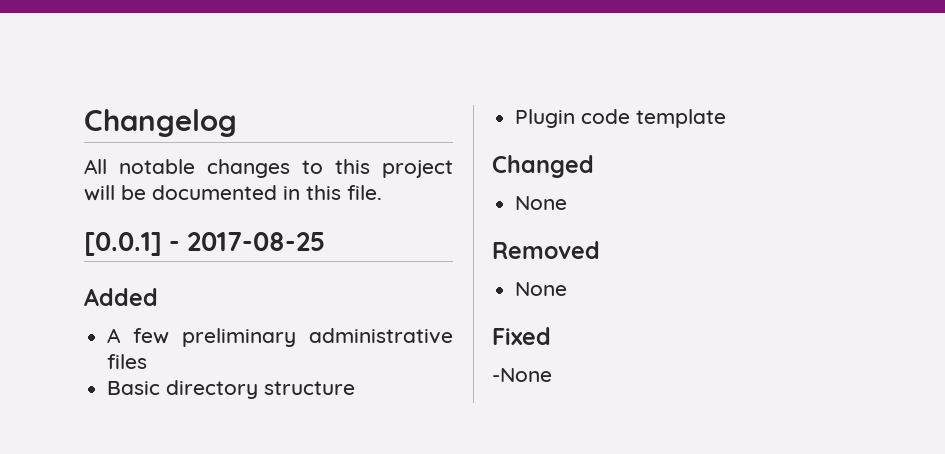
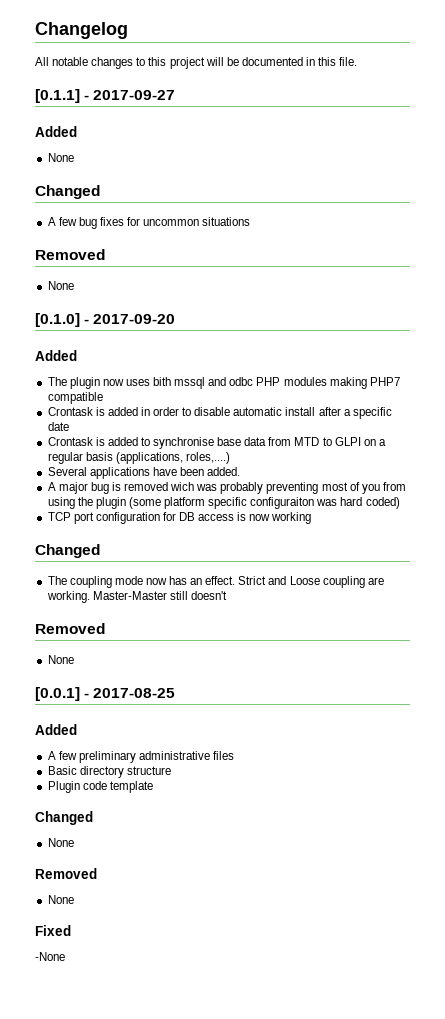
+ [0.1.1] - 2017-09-27
+ Added
+ None
+ Changed
+ A few bug fixes for uncommon situations
+ Removed
+ None
+ [0.1.0] - 2017-09-20
+ Added
+ The plugin now uses bith mssql and odbc PHP modules making PHP7 compatible
+ Crontask is added in order to disable automatic install after a specific date
+ Crontask is added to synchronise base data from MTD to GLPI on a regular basis (applications, roles,....)
+ Several applications have been added.
+ A major bug is removed wich was probably preventing most of you from using the plugin (some platform specific configuraiton was hard coded)
+ TCP port configuration for DB access is now working
+ Changed
+ The coupling mode now has an effect. Strict and Loose coupling are working. Master-Master still doesn't
+ Removed
+ None

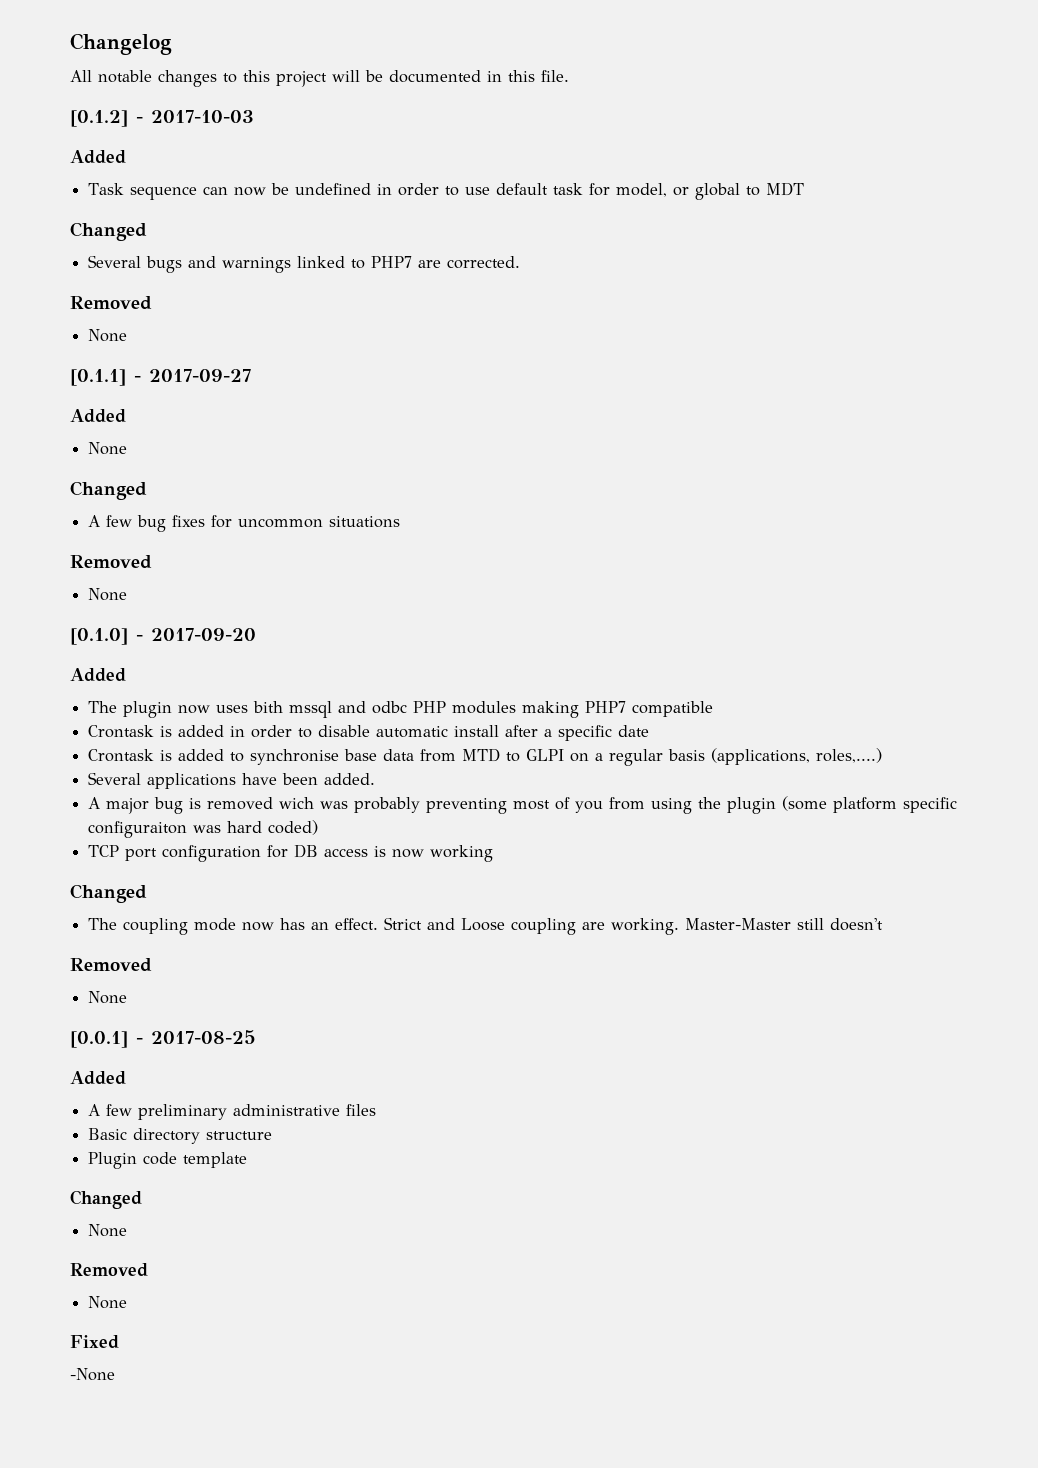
+ [0.1.2] - 2017-10-03
+ Added
+ Task sequence can now be undefined in order to use default task for model, or global to MDT
+ Changed
+ Several bugs and warnings linked to PHP7 are corrected.
+ Removed
+ None

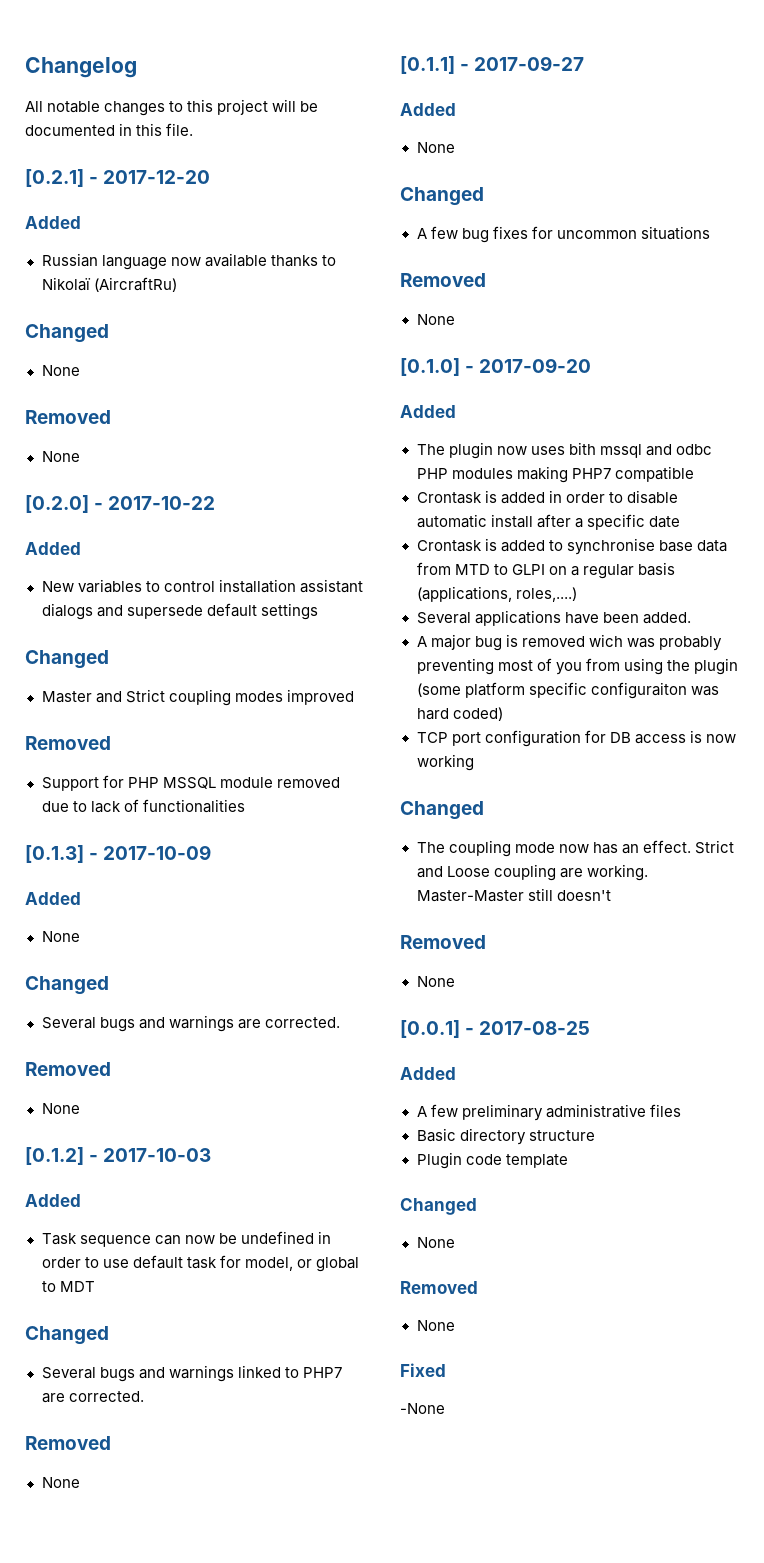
+ [0.2.1] - 2017-12-20
+ Added
+ Russian language now available thanks to Nikolaï (AircraftRu)
+ Changed
+ None
+ Removed
+ None
+ [0.2.0] - 2017-10-22
+ Added
+ New variables to control installation assistant dialogs and supersede default settings
+ Changed
+ Master and Strict coupling modes improved
+ Removed
+ Support for PHP MSSQL module removed due to lack of functionalities
+ [0.1.3] - 2017-10-09
+ Added
+ None
+ Changed
+ Several bugs and warnings are corrected.
+ Removed
+ None

